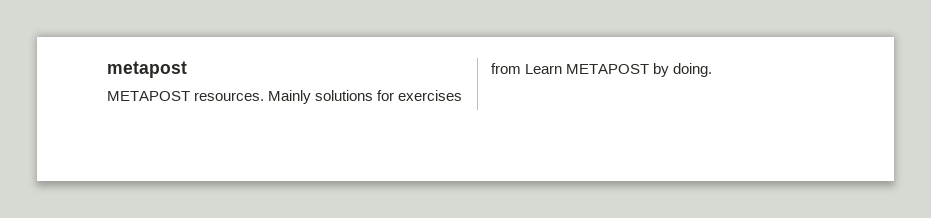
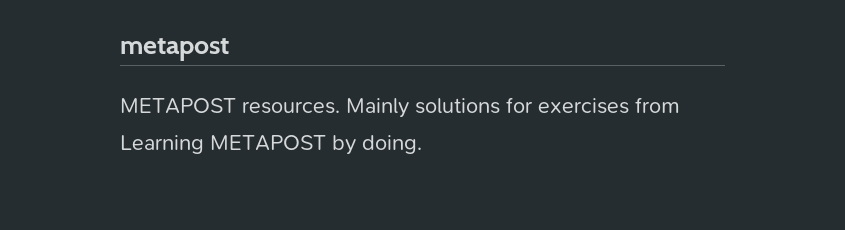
- Mainly solutions for exercises from Learn METAPOST by doing.
+ Mainly solutions for exercises from Learning METAPOST by doing.

